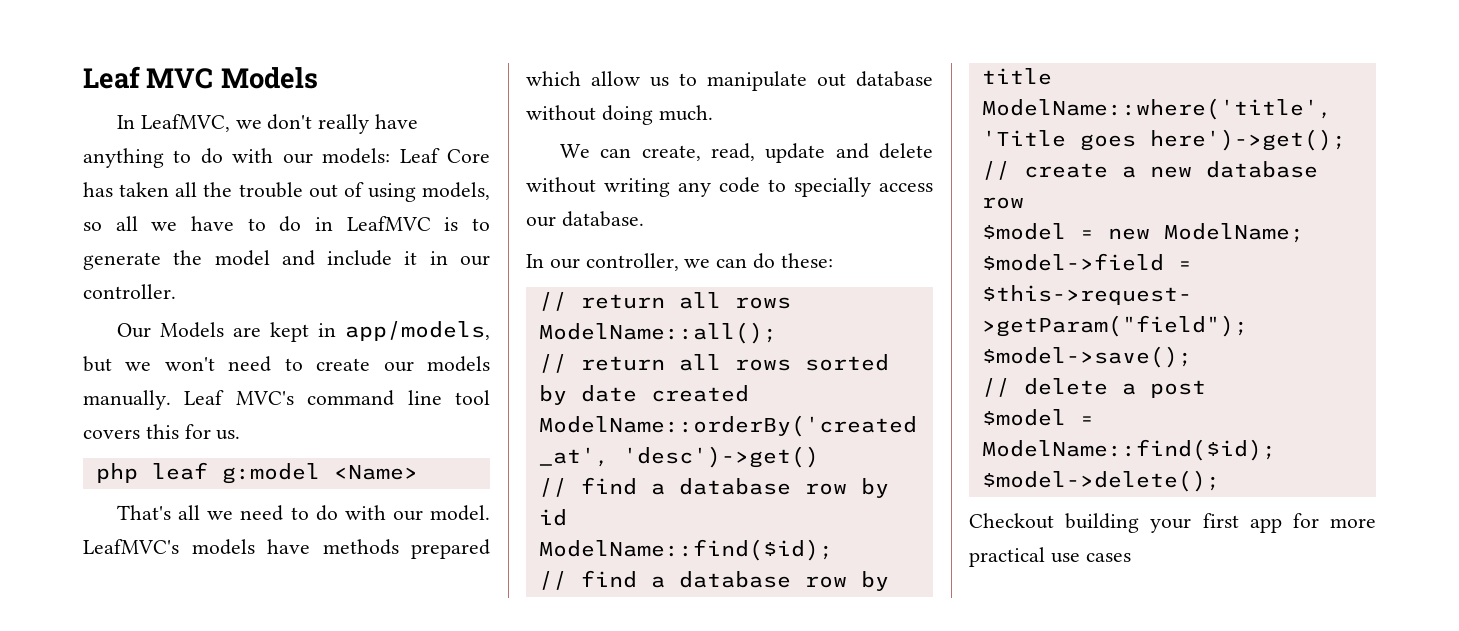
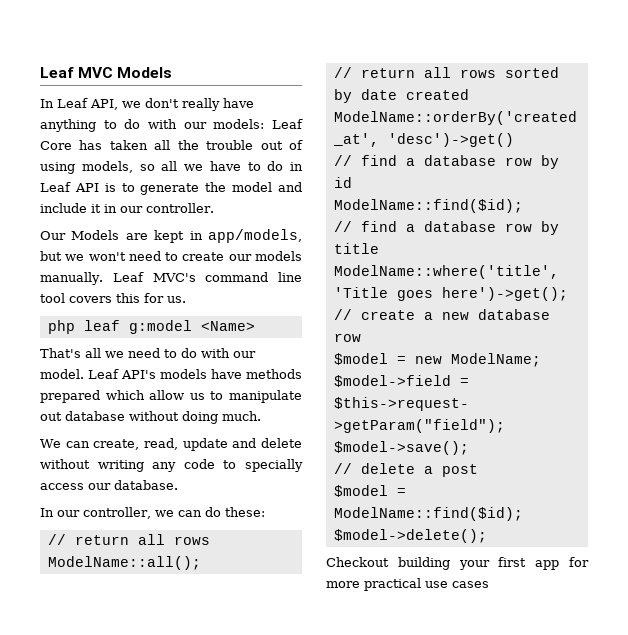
- In LeafMVC, we don't really have anything to do with our models: Leaf Core has taken all the trouble out of using models, so all we have to do in LeafMVC is to generate the model and include it in our controller.
+ In Leaf API, we don't really have anything to do with our models: Leaf Core has taken all the trouble out of using models, so all we have to do in Leaf API is to generate the model and include it in our controller.
- LeafMVC's models have methods prepared which allow us to manipulate out database without doing much.
+ Leaf API's models have methods prepared which allow us to manipulate out database without doing much.

